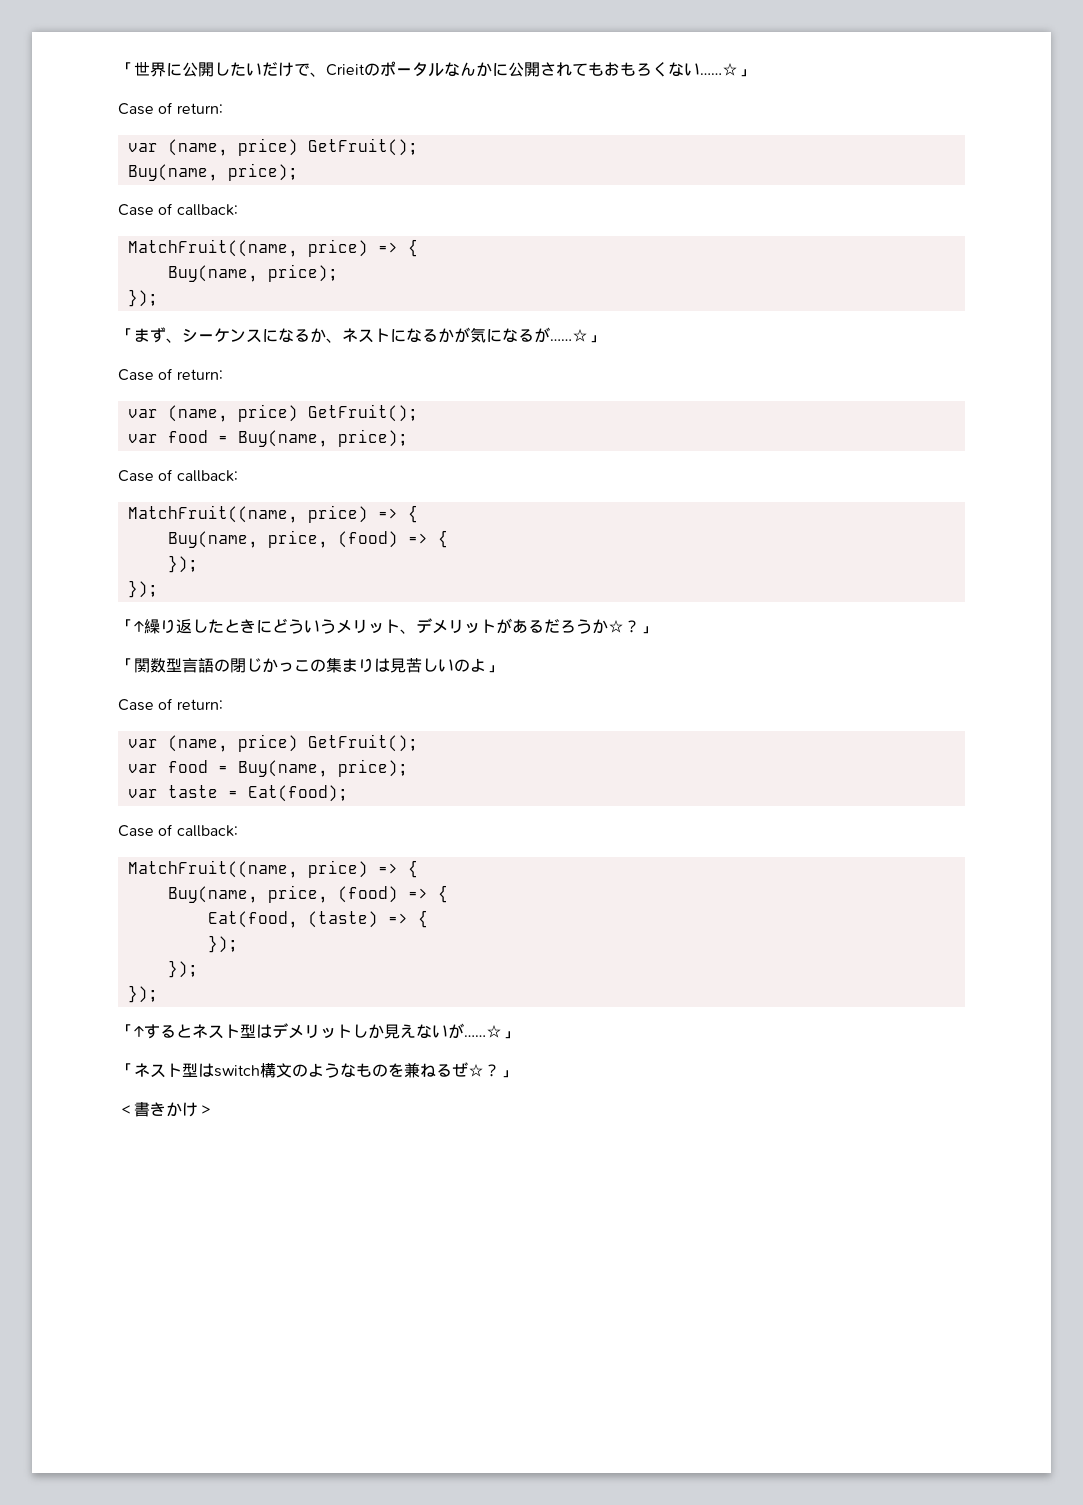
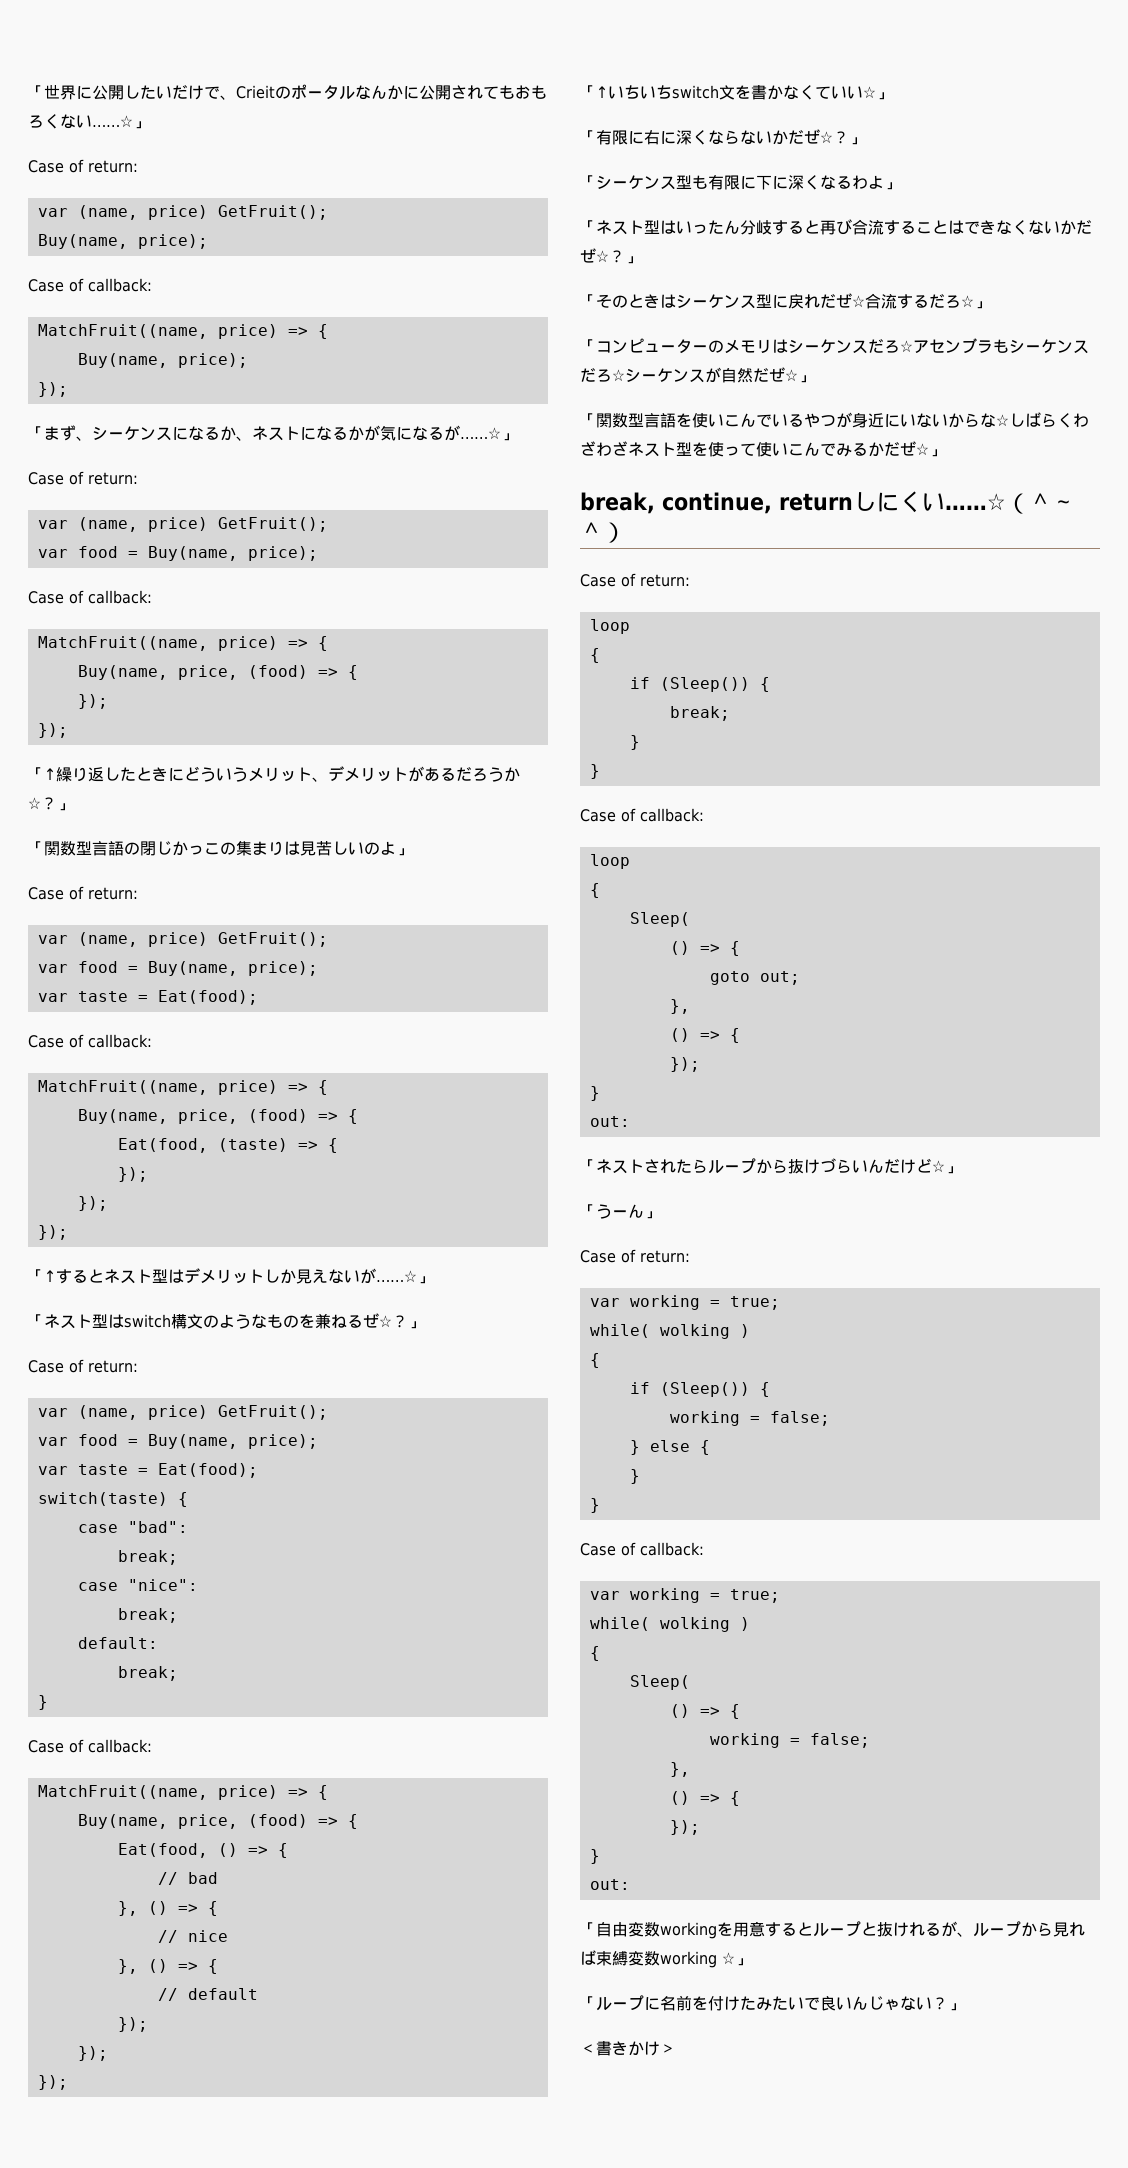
  「ネスト型はswitch構文のようなものを兼ねるぜ☆？」
+ Case of return:
+ var (name, price) GetFruit();
+ var food = Buy(name, price);
+ var taste = Eat(food);
+ switch(taste) {
+ case "bad":
+ break;
+ case "nice":
+ break;
+ default:
+ break;
+ }
+ Case of callback:
+ MatchFruit((name, price) => {
+ Buy(name, price, (food) => {
+ Eat(food, () => {
+ // bad
+ }, () => {
+ // nice
+ }, () => {
+ // default
+ });
+ });
+ });
+ 「↑いちいちswitch文を書かなくていい☆」
+ 「有限に右に深くならないかだぜ☆？」
+ 「シーケンス型も有限に下に深くなるわよ」
+ 「ネスト型はいったん分岐すると再び合流することはできなくないかだぜ☆？」
+ 「そのときはシーケンス型に戻れだぜ☆合流するだろ☆」
+ 「コンピューターのメモリはシーケンスだろ☆アセンブラもシーケンスだろ☆シーケンスが自然だぜ☆」
+ 「関数型言語を使いこんでいるやつが身近にいないからな☆しばらくわざわざネスト型を使って使いこんでみるかだぜ☆」
+ break, continue, returnしにくい……☆（＾～＾）
+ Case of return:
+ loop
+ {
+ if (Sleep()) {
+ break;
+ }
+ }
+ Case of callback:
+ loop
+ {
+ Sleep(
+ () => {
+ goto out;
+ },
+ () => {
+ });
+ }
+ out:
+ 「ネストされたらループから抜けづらいんだけど☆」
+ 「うーん」
+ Case of return:
+ var working = true;
+ while( wolking )
+ {
+ if (Sleep()) {
+ working = false;
+ } else {
+ }
+ }
+ Case of callback:
+ var working = true;
+ while( wolking )
+ {
+ Sleep(
+ () => {
+ working = false;
+ },
+ () => {
+ });
+ }
+ out:
+ 「自由変数workingを用意するとループと抜けれるが、ループから見れば束縛変数working ☆」
+ 「ループに名前を付けたみたいで良いんじゃない？」

